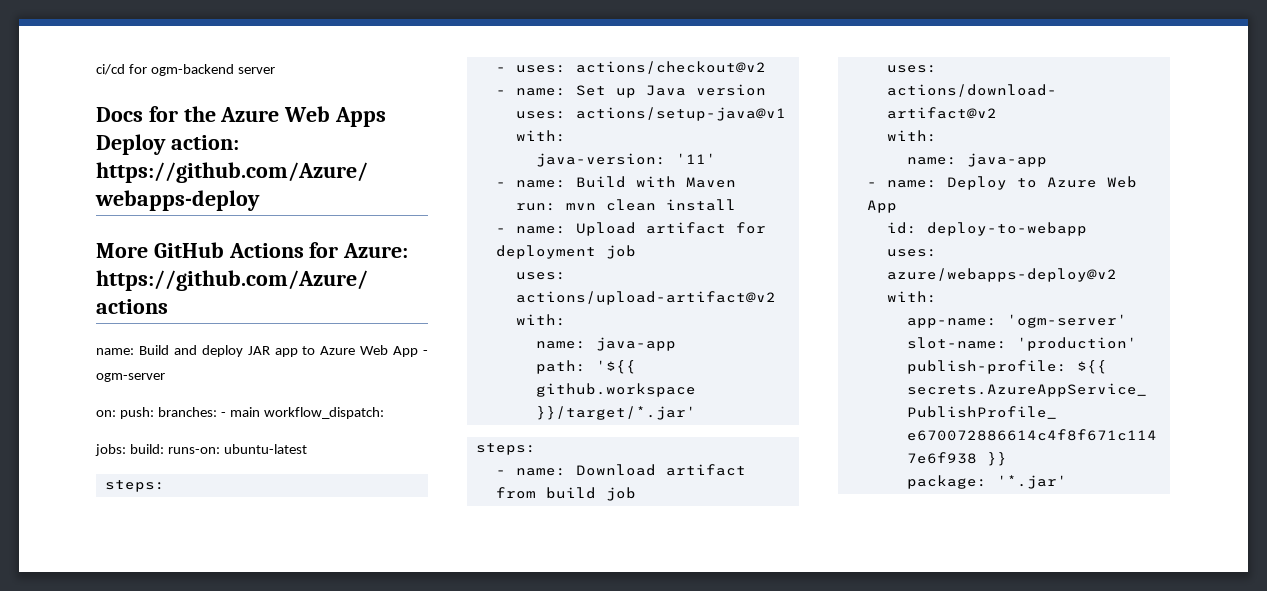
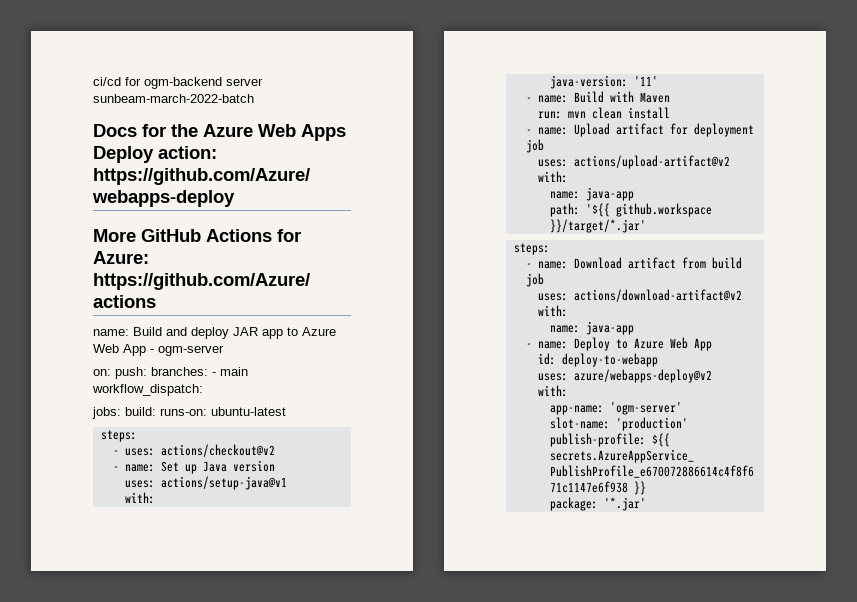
- ci/cd for ogm-backend server
+ ci/cd for ogm-backend server sunbeam-march-2022-batch

